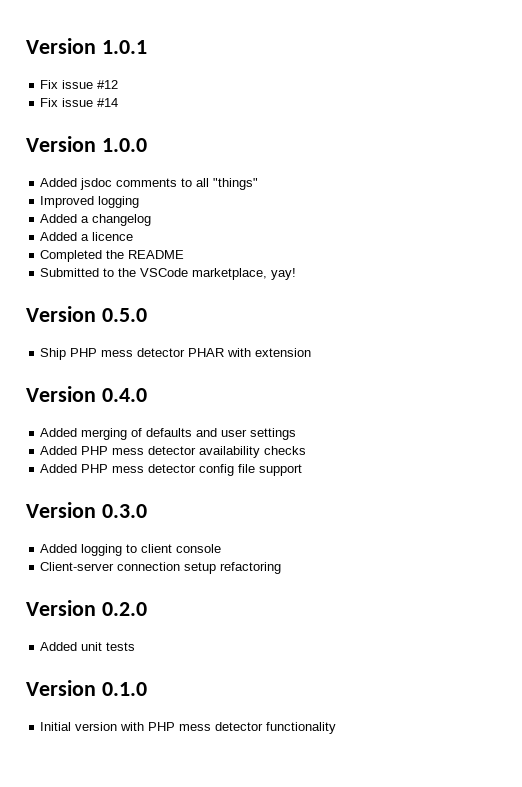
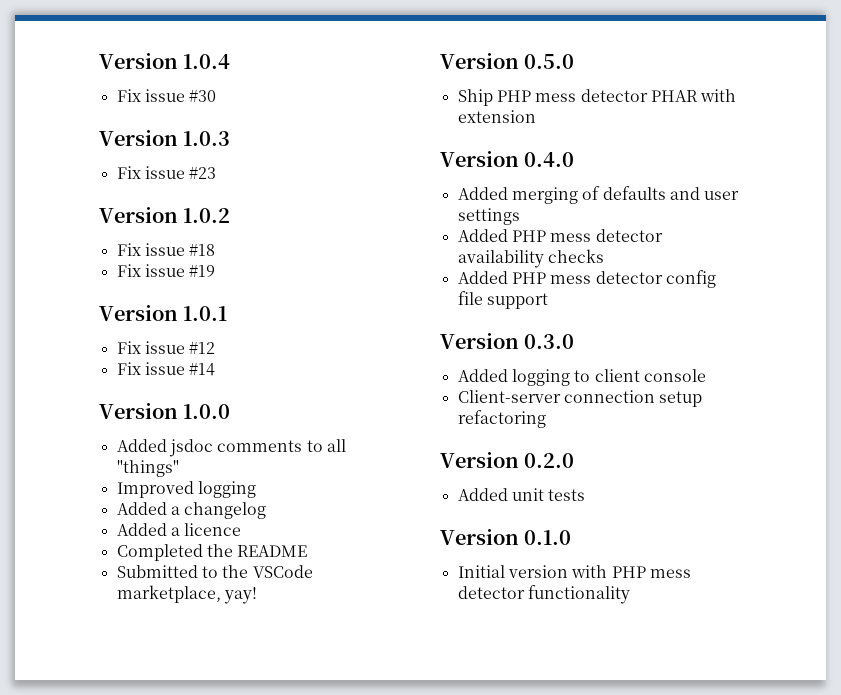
+ Version 1.0.4
+ Fix issue #30
+ Version 1.0.3
+ Fix issue #23
+ Version 1.0.2
+ Fix issue #18
+ Fix issue #19

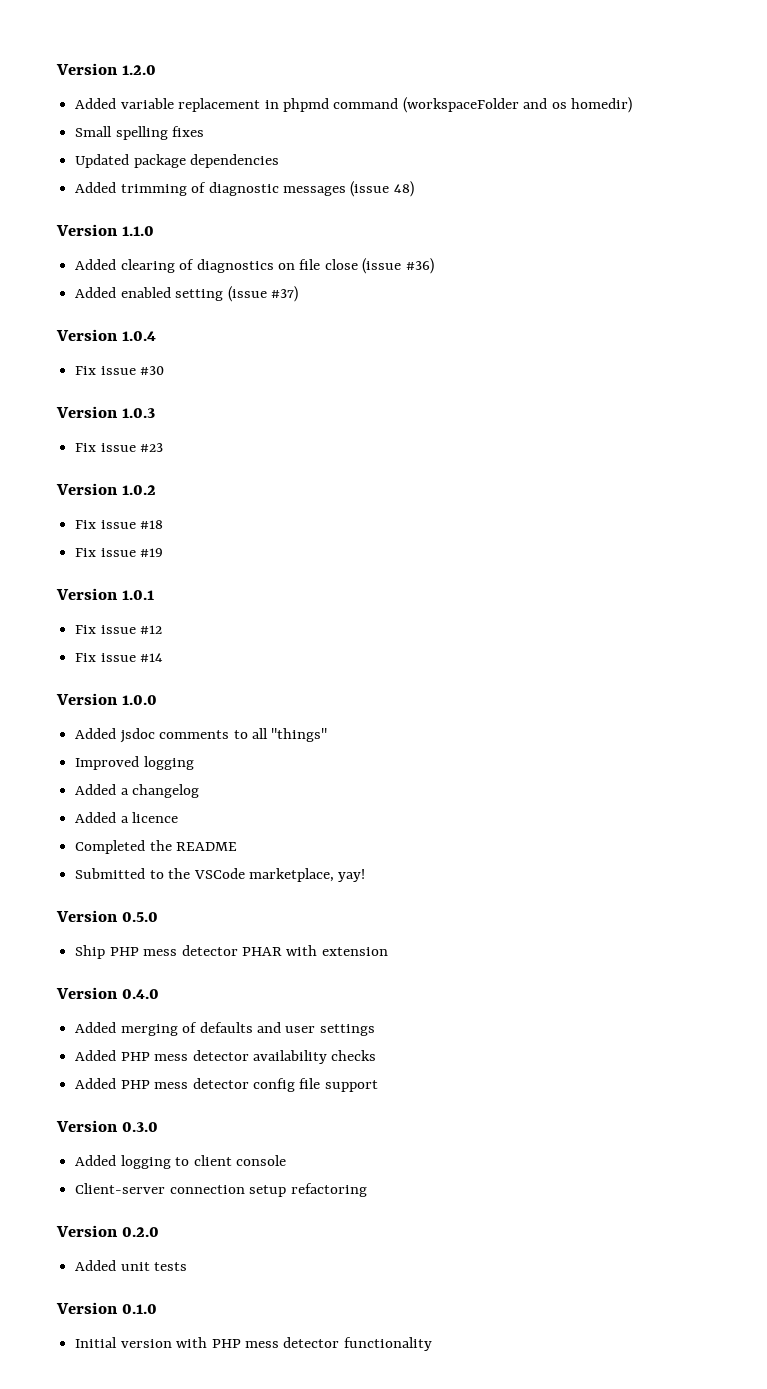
+ Version 1.2.0
+ Added variable replacement in phpmd command (workspaceFolder and os homedir)
+ Small spelling fixes
+ Updated package dependencies
+ Added trimming of diagnostic messages (issue 48)
+ Version 1.1.0
+ Added clearing of diagnostics on file close (issue #36)
+ Added enabled setting (issue #37)

